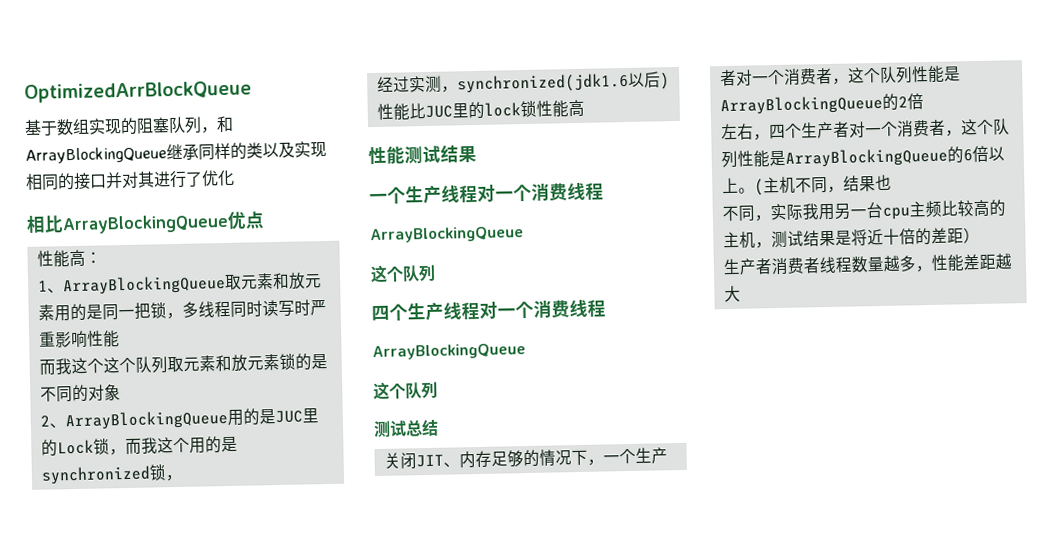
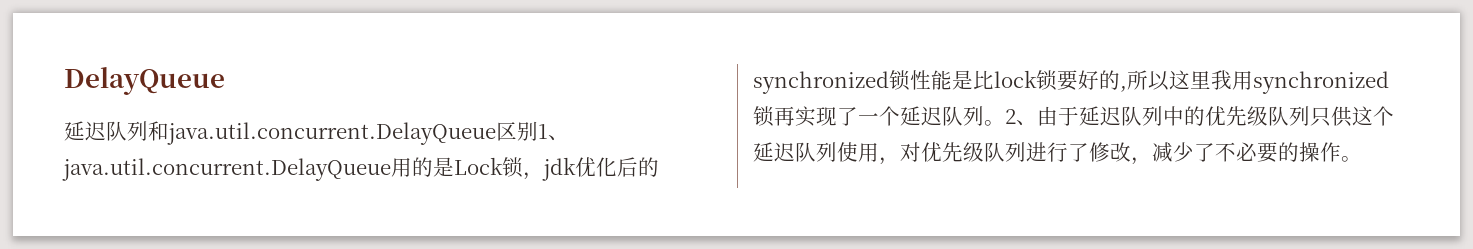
- OptimizedArrBlockQueue
- 基于数组实现的阻塞队列，和ArrayBlockingQueue继承同样的类以及实现相同的接口并对其进行了优化
- 相比ArrayBlockingQueue优点
- 性能高：
- 1、ArrayBlockingQueue取元素和放元素用的是同一把锁，多线程同时读写时严重影响性能
- 而我这个这个队列取元素和放元素锁的是不同的对象
- 2、ArrayBlockingQueue用的是JUC里的Lock锁，而我这个用的是synchronized锁，
- 经过实测，synchronized(jdk1.6以后)性能比JUC里的lock锁性能高
- 性能测试结果
- 一个生产线程对一个消费线程
- ArrayBlockingQueue
- 这个队列
- 四个生产线程对一个消费线程
- ArrayBlockingQueue
- 这个队列
- 测试总结
- 关闭JIT、内存足够的情况下，一个生产者对一个消费者，这个队列性能是ArrayBlockingQueue的2倍
- 左右，四个生产者对一个消费者，这个队列性能是ArrayBlockingQueue的6倍以上。(主机不同，结果也
- 不同，实际我用另一台cpu主频比较高的主机，测试结果是将近十倍的差距）
- 生产者消费者线程数量越多，性能差距越大
+ DelayQueue
+ 延迟队列和java.util.concurrent.DelayQueue区别1、java.util.concurrent.DelayQueue用的是Lock锁，jdk优化后的synchronized锁性能是比lock锁要好的,所以这里我用synchronized锁再实现了一个延迟队列。2、由于延迟队列中的优先级队列只供这个延迟队列使用，对优先级队列进行了修改，减少了不必要的操作。

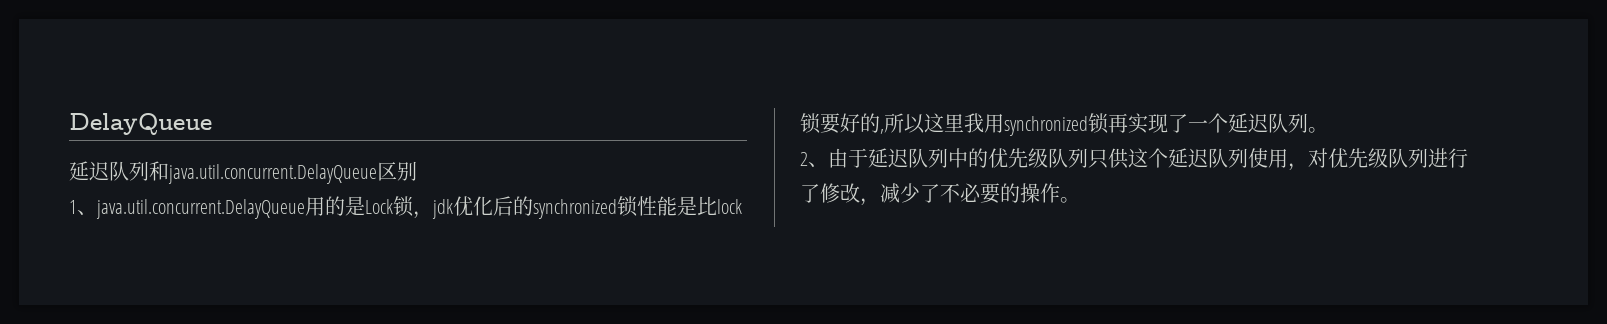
- 延迟队列和java.util.concurrent.DelayQueue区别1、java.util.concurrent.DelayQueue用的是Lock锁，jdk优化后的synchronized锁性能是比lock锁要好的,所以这里我用synchronized锁再实现了一个延迟队列。2、由于延迟队列中的优先级队列只供这个延迟队列使用，对优先级队列进行了修改，减少了不必要的操作。
+ 延迟队列和java.util.concurrent.DelayQueue区别
+ 1、java.util.concurrent.DelayQueue用的是Lock锁，jdk优化后的synchronized锁性能是比lock锁要好的,所以这里我用synchronized锁再实现了一个延迟队列。
+ 2、由于延迟队列中的优先级队列只供这个延迟队列使用，对优先级队列进行了修改，减少了不必要的操作。

